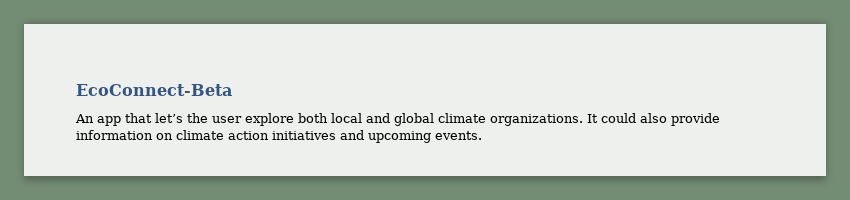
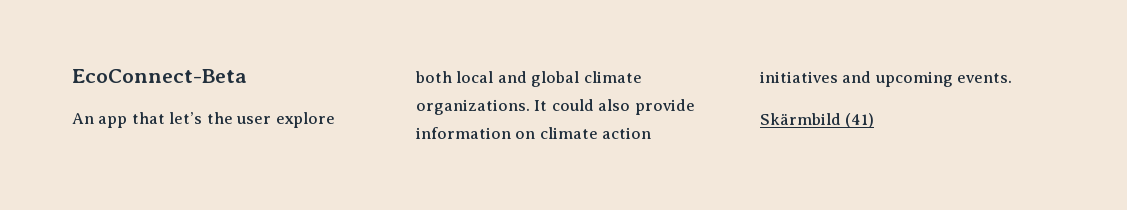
+ Skärmbild (41)

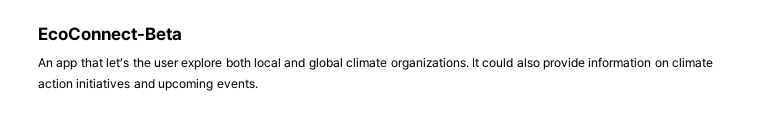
- Skärmbild (41)

